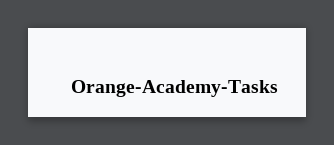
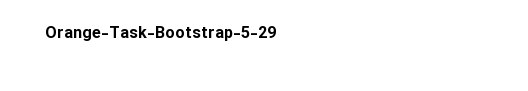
- Orange-Academy-Tasks
+ Orange-Task-Bootstrap-5-29

